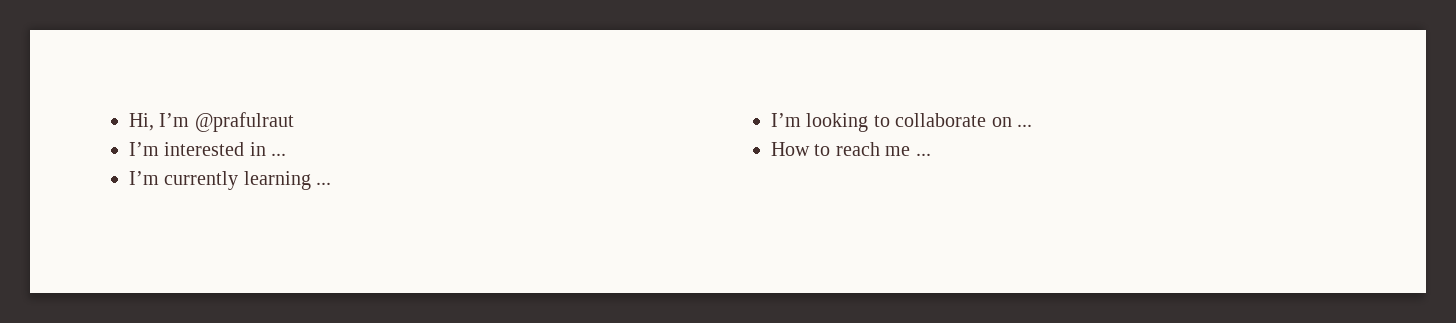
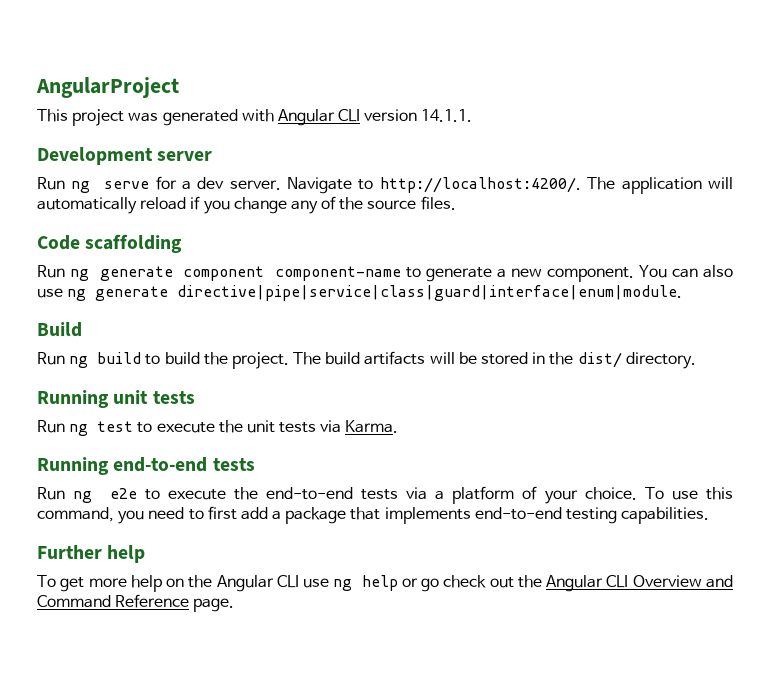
- Hi, I’m @prafulraut
- I’m interested in ...
- I’m currently learning ...
- I’m looking to collaborate on ...
- How to reach me ...
+ AngularProject
+ This project was generated with Angular CLI version 14.1.1.
+ Development server
+ Run ng serve for a dev server. Navigate to http://localhost:4200/. The application will automatically reload if you change any of the source files.
+ Code scaffolding
+ Run ng generate component component-name to generate a new component. You can also use ng generate directive|pipe|service|class|guard|interface|enum|module.
+ Build
+ Run ng build to build the project. The build artifacts will be stored in the dist/ directory.
+ Running unit tests
+ Run ng test to execute the unit tests via Karma.
+ Running end-to-end tests
+ Run ng e2e to execute the end-to-end tests via a platform of your choice. To use this command, you need to first add a package that implements end-to-end testing capabilities.
+ Further help
+ To get more help on the Angular CLI use ng help or go check out the Angular CLI Overview and Command Reference page.

